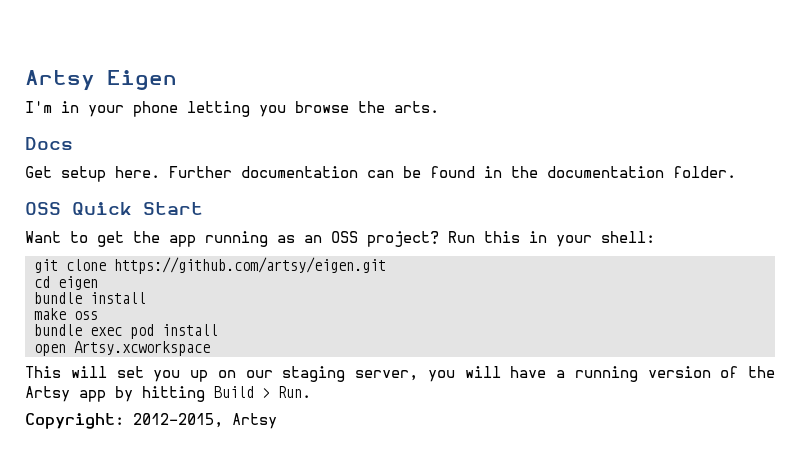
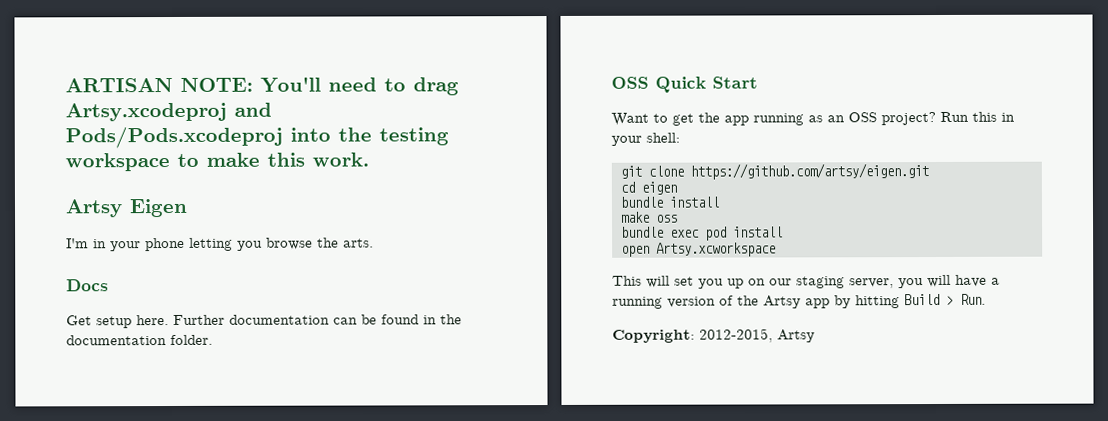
+ ARTISAN NOTE: You'll need to drag Artsy.xcodeproj and Pods/Pods.xcodeproj into the testing workspace to make this work.

